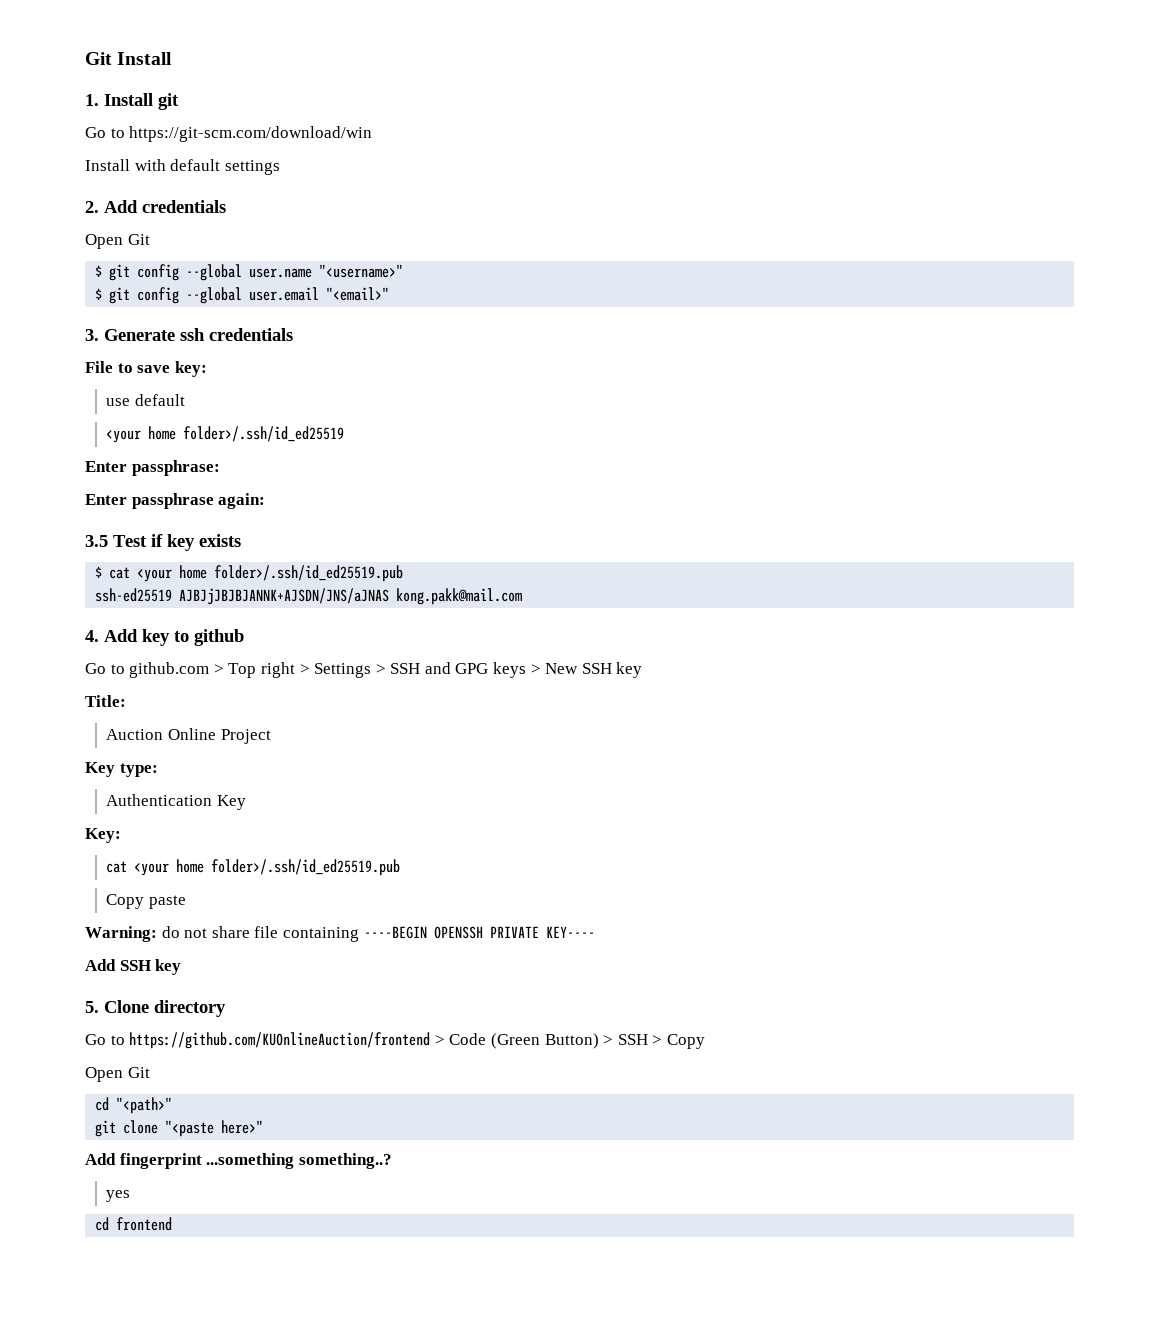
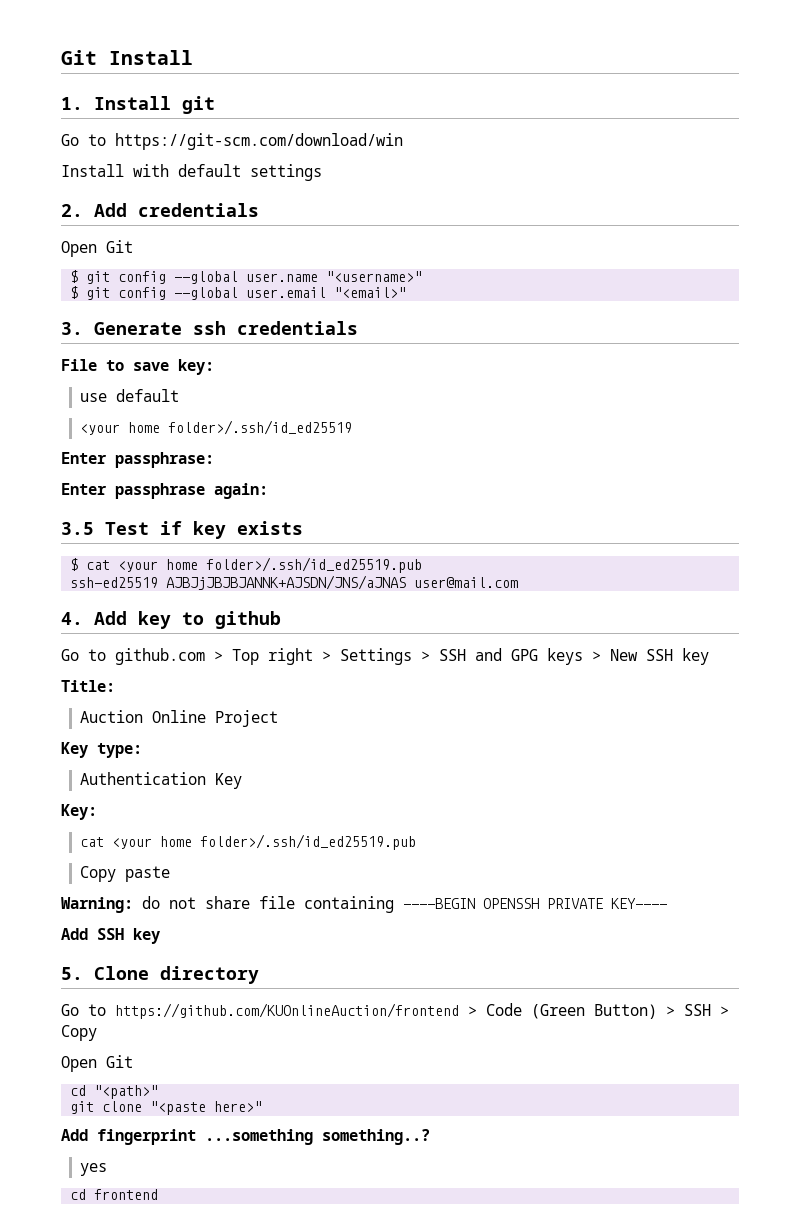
- ssh-ed25519 AJBJjJBJBJANNK+AJSDN/JNS/aJNAS kong.pakk@mail.com
+ ssh-ed25519 AJBJjJBJBJANNK+AJSDN/JNS/aJNAS user@mail.com

